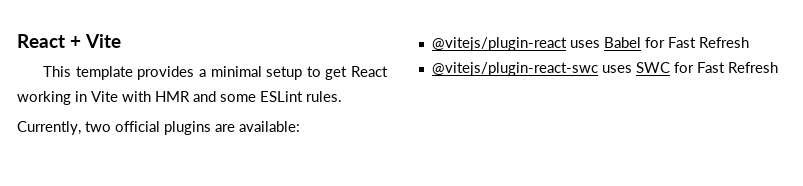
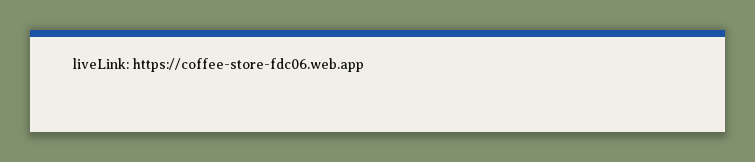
- React + Vite
- This template provides a minimal setup to get React working in Vite with HMR and some ESLint rules.
- Currently, two official plugins are available:
- @vitejs/plugin-react uses Babel for Fast Refresh
- @vitejs/plugin-react-swc uses SWC for Fast Refresh
+ liveLink: https://coffee-store-fdc06.web.app

